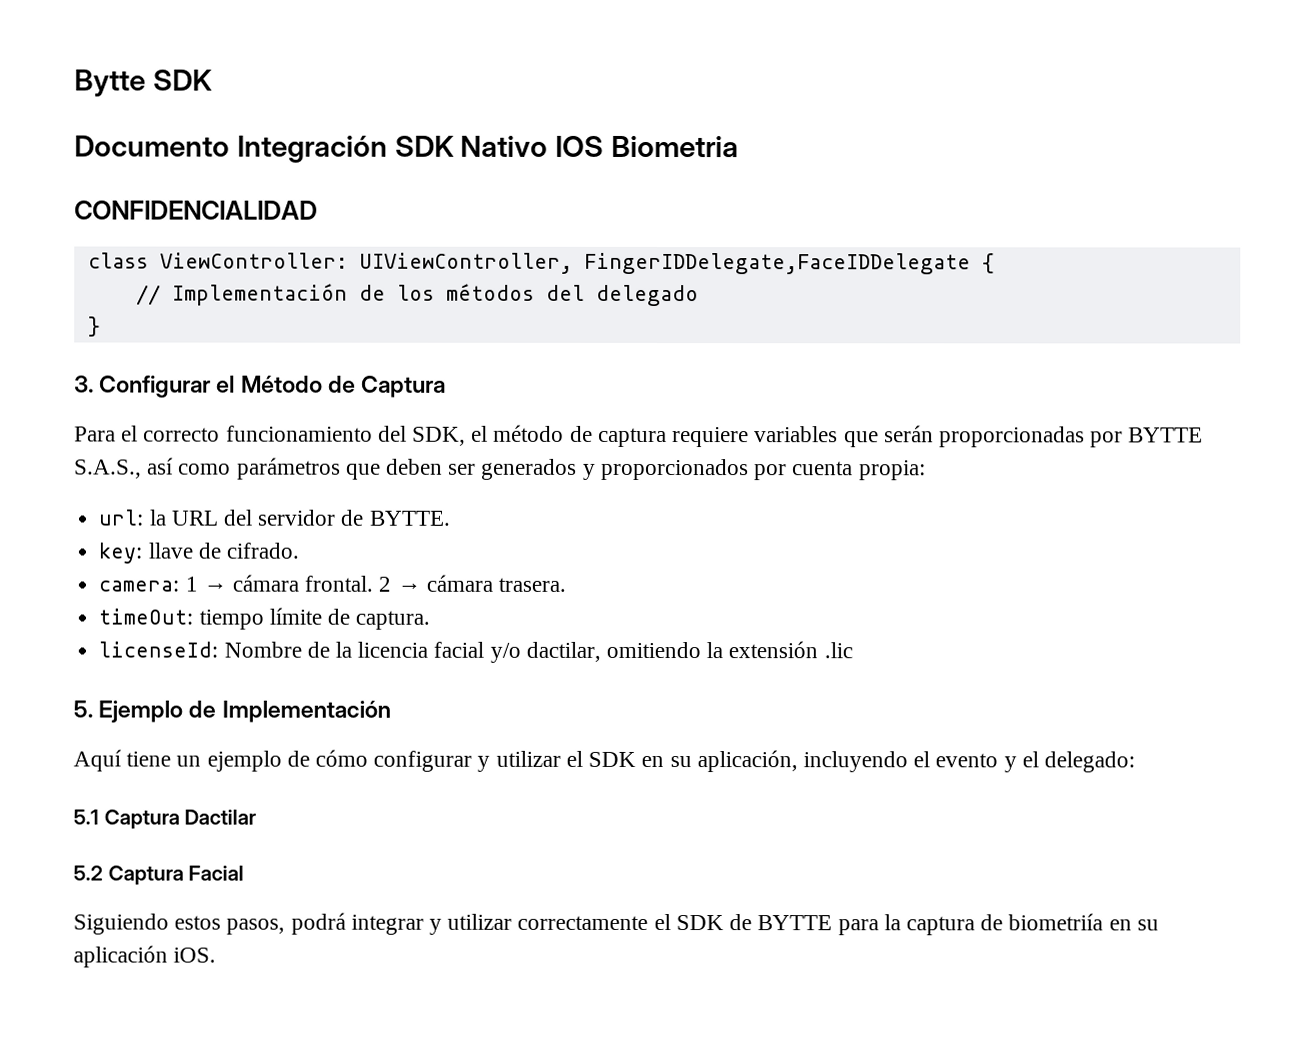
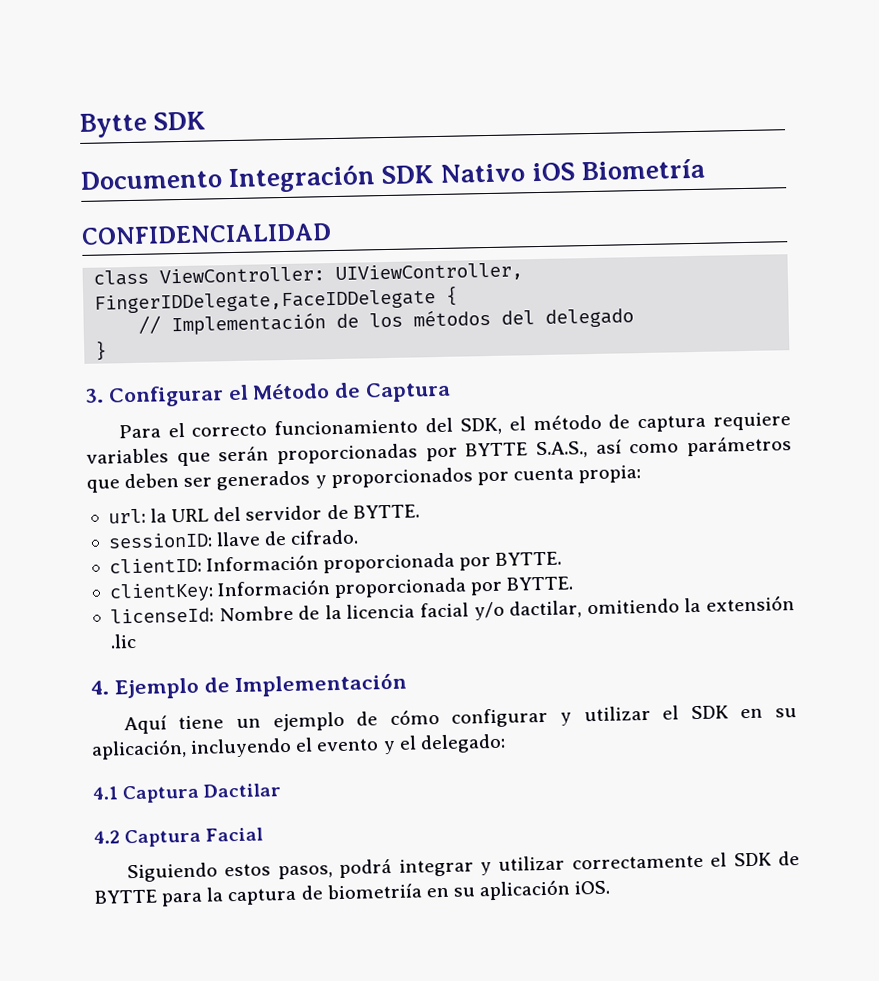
- Documento Integración SDK Nativo IOS Biometria
+ Documento Integración SDK Nativo iOS Biometría
- key: llave de cifrado.
+ sessionID: llave de cifrado.
- camera: 1 → cámara frontal. 2 → cámara trasera.
- timeOut: tiempo límite de captura.
+ clientID: Información proporcionada por BYTTE.
+ clientKey: Información proporcionada por BYTTE.
- 5. Ejemplo de Implementación
+ 4. Ejemplo de Implementación
- 5.1 Captura Dactilar
+ 4.1 Captura Dactilar
- 5.2 Captura Facial
+ 4.2 Captura Facial

